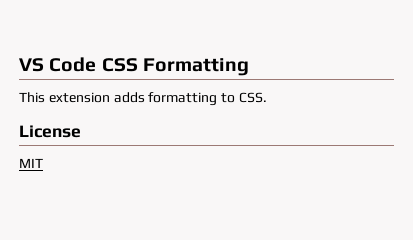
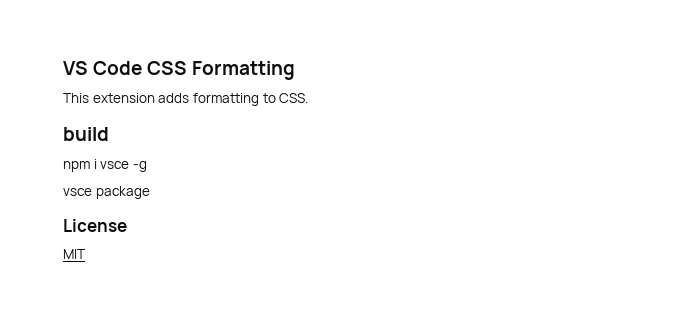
+ build
+ npm i vsce -g
+ vsce package

